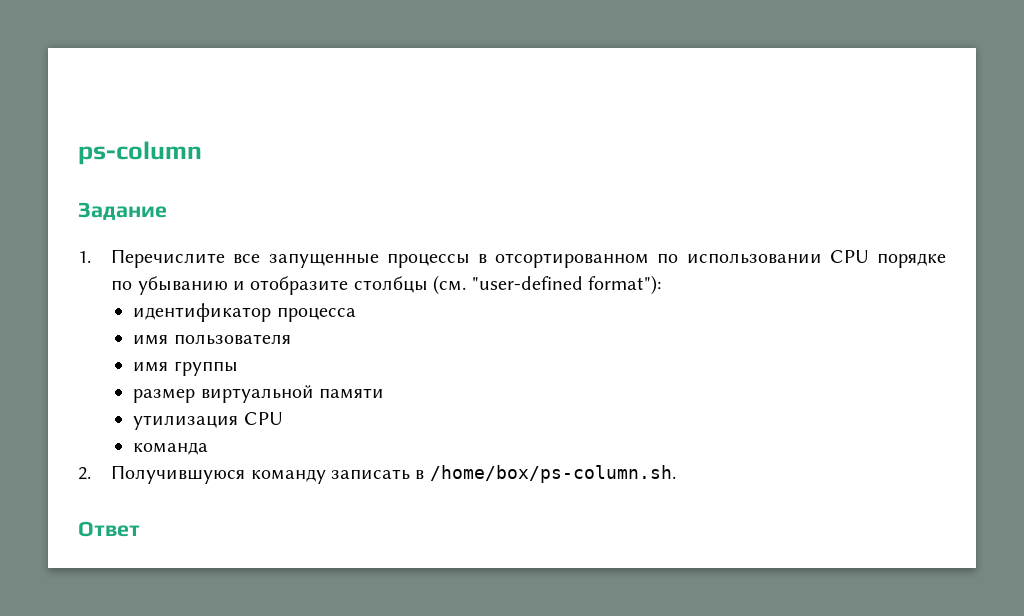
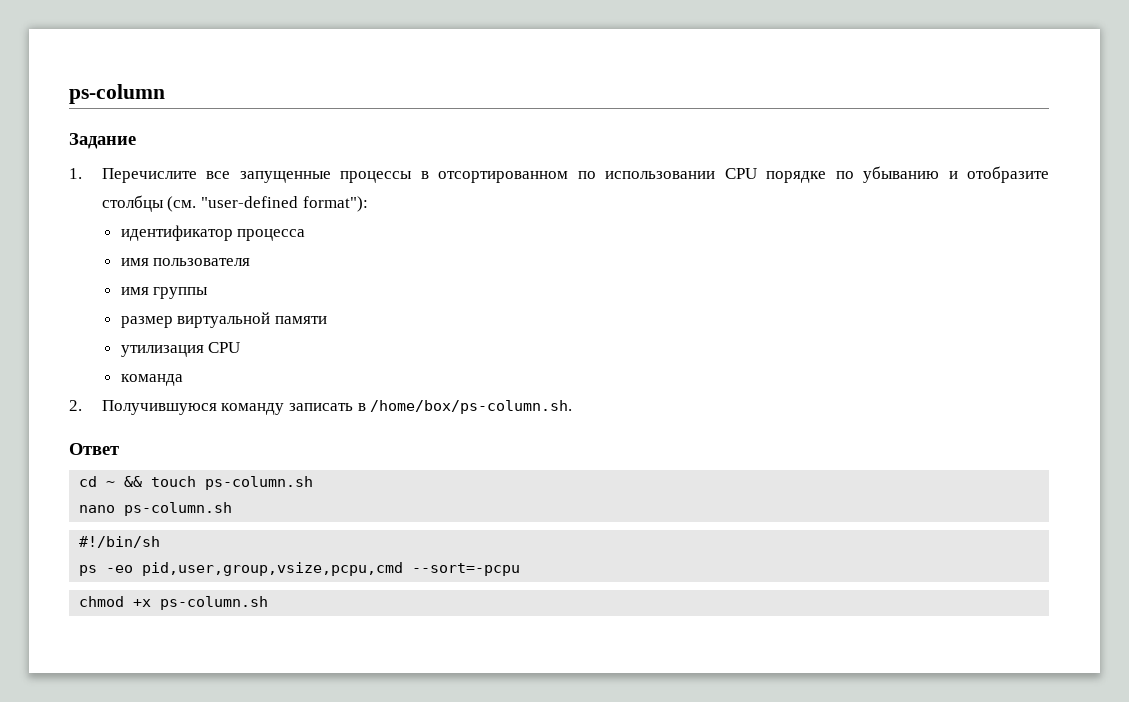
+ cd ~ && touch ps-column.sh
+ nano ps-column.sh
+ #!/bin/sh
+ ps -eo pid,user,group,vsize,pcpu,cmd --sort=-pcpu
+ chmod +x ps-column.sh

